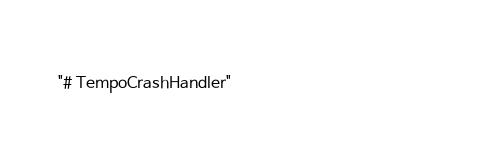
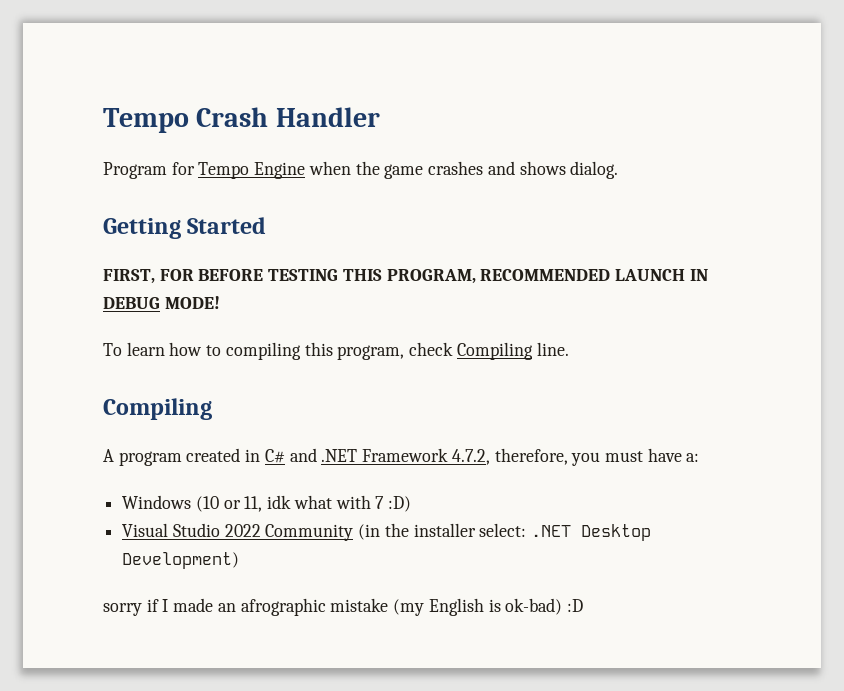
- "# TempoCrashHandler"
+ Tempo Crash Handler
+ Program for Tempo Engine when the game crashes and shows dialog.
+ Getting Started
+ FIRST, FOR BEFORE TESTING THIS PROGRAM, RECOMMENDED LAUNCH IN DEBUG MODE!
+ To learn how to compiling this program, check Compiling line.
+ Compiling
+ A program created in C# and .NET Framework 4.7.2, therefore, you must have a:
+ Windows (10 or 11, idk what with 7 :D)
+ Visual Studio 2022 Community (in the installer select: .NET Desktop Development)
+ sorry if I made an afrographic mistake (my English is ok-bad) :D

